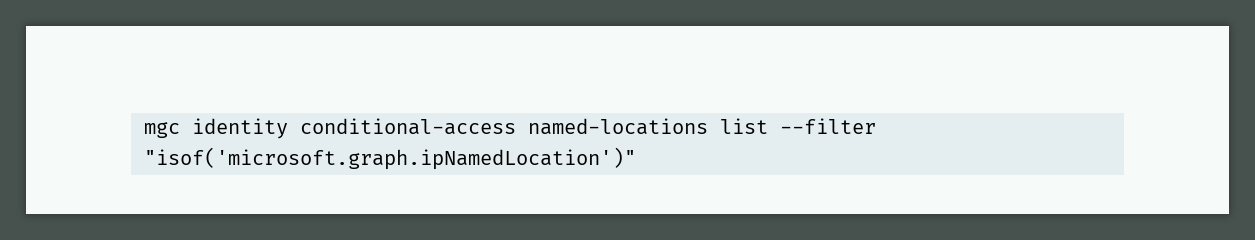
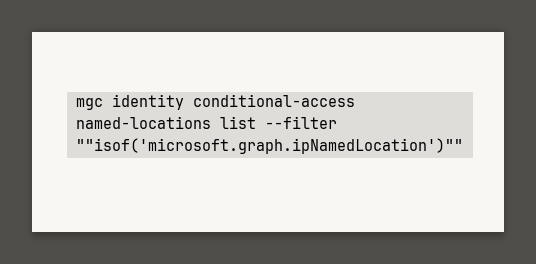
- mgc identity conditional-access named-locations list --filter "isof('microsoft.graph.ipNamedLocation')"
+ mgc identity conditional-access named-locations list --filter ""isof('microsoft.graph.ipNamedLocation')""

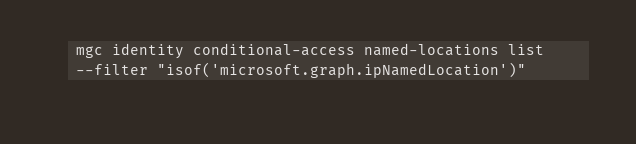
- mgc identity conditional-access named-locations list --filter ""isof('microsoft.graph.ipNamedLocation')""
+ mgc identity conditional-access named-locations list --filter "isof('microsoft.graph.ipNamedLocation')"

